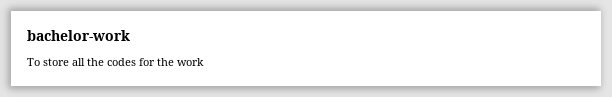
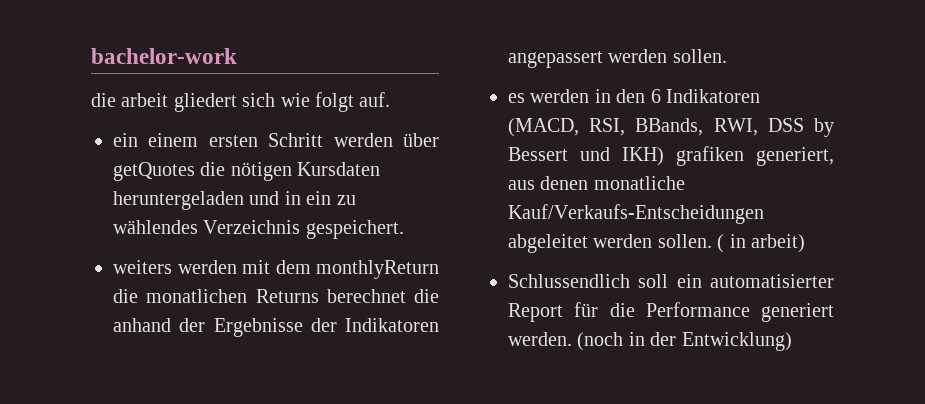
- To store all the codes for the work
+ die arbeit gliedert sich wie folgt auf.
+ ein einem ersten Schritt werden über getQuotes die nötigen Kursdaten heruntergeladen und in ein zu wählendes Verzeichnis gespeichert.
+ weiters werden mit dem monthlyReturn die monatlichen Returns berechnet die anhand der Ergebnisse der Indikatoren angepassert werden sollen.
+ es werden in den 6 Indikatoren (MACD, RSI, BBands, RWI, DSS by Bessert und IKH) grafiken generiert, aus denen monatliche Kauf/Verkaufs-Entscheidungen abgeleitet werden sollen. ( in arbeit)
+ Schlussendlich soll ein automatisierter Report für die Performance generiert werden. (noch in der Entwicklung)

